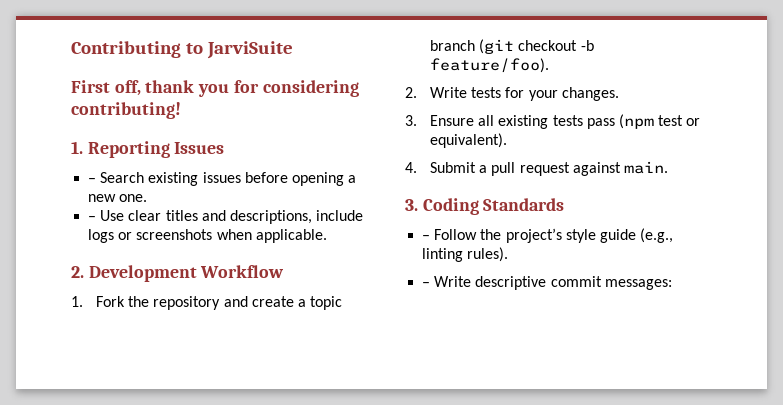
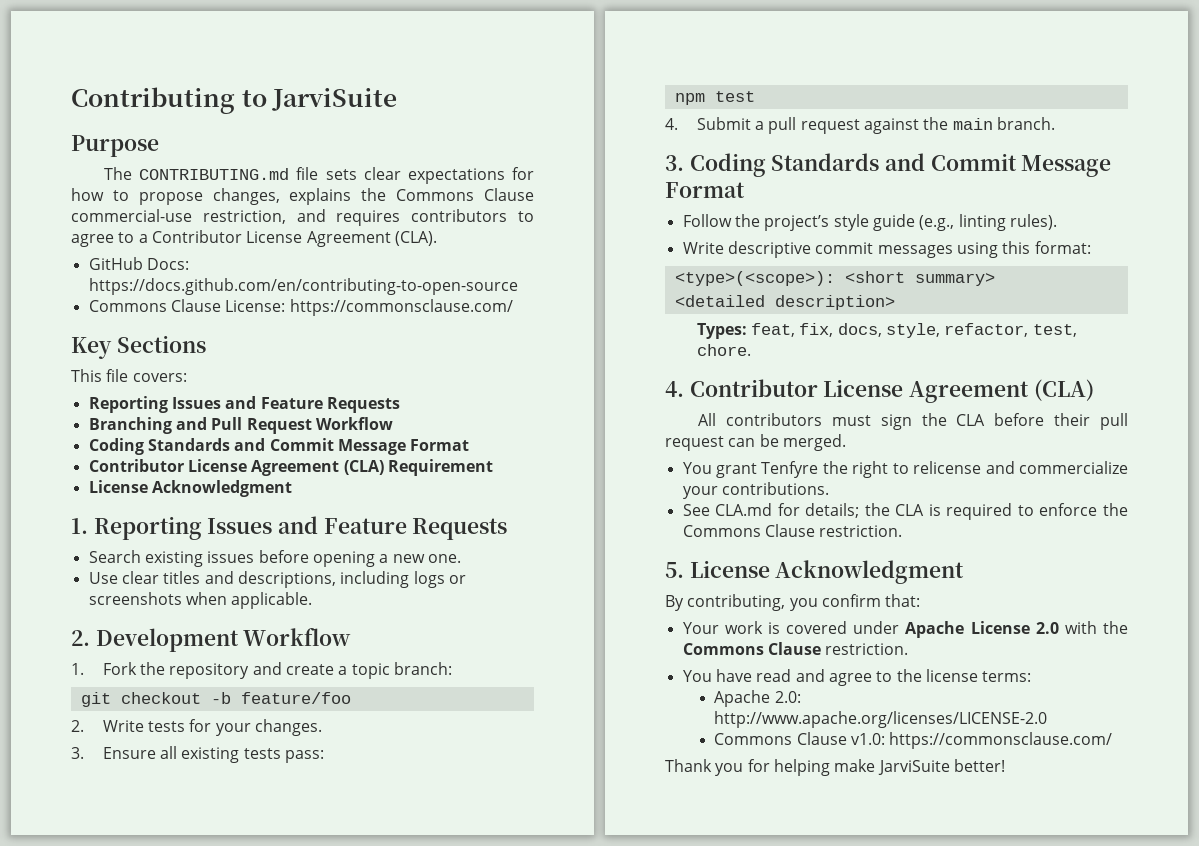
- First off, thank you for considering contributing!
+ Purpose
+ The CONTRIBUTING.md file sets clear expectations for how to propose changes, explains the Commons Clause commercial-use restriction, and requires contributors to agree to a Contributor License Agreement (CLA).
+ GitHub Docs: https://docs.github.com/en/contributing-to-open-source
+ Commons Clause License: https://commonsclause.com/
+ Key Sections
+ This file covers:
+ Reporting Issues and Feature Requests
+ Branching and Pull Request Workflow
+ Coding Standards and Commit Message Format
+ Contributor License Agreement (CLA) Requirement
+ License Acknowledgment
- 1. Reporting Issues
- – Search existing issues before opening a new one.
+ 1. Reporting Issues and Feature Requests
+ Search existing issues before opening a new one.
- – Use clear titles and descriptions, include logs or screenshots when applicable.
+ Use clear titles and descriptions, including logs or screenshots when applicable.
- 1. Fork the repository and create a topic branch (git checkout -b feature/foo).
+ 1. Fork the repository and create a topic branch:
+ git checkout -b feature/foo
- 3. Ensure all existing tests pass (npm test or equivalent).
+ 3. Ensure all existing tests pass:
+ npm test
- 4. Submit a pull request against main.
+ 4. Submit a pull request against the main branch.
- 3. Coding Standards
- – Follow the project’s style guide (e.g., linting rules).
+ 3. Coding Standards and Commit Message Format
+ Follow the project’s style guide (e.g., linting rules).
- – Write descriptive commit messages:
+ Write descriptive commit messages using this format:
+ <type>(<scope>): <short summary>
+ <detailed description>
+ Types: feat, fix, docs, style, refactor, test, chore.
+ 4. Contributor License Agreement (CLA)
+ All contributors must sign the CLA before their pull request can be merged.
+ You grant Tenfyre the right to relicense and commercialize your contributions.
+ See CLA.md for details; the CLA is required to enforce the Commons Clause restriction.
+ 5. License Acknowledgment
+ By contributing, you confirm that:
+ Your work is covered under Apache License 2.0 with the Commons Clause restriction.
+ You have read and agree to the license terms:
+ Apache 2.0: http://www.apache.org/licenses/LICENSE-2.0
+ Commons Clause v1.0: https://commonsclause.com/
+ Thank you for helping make JarviSuite better!

